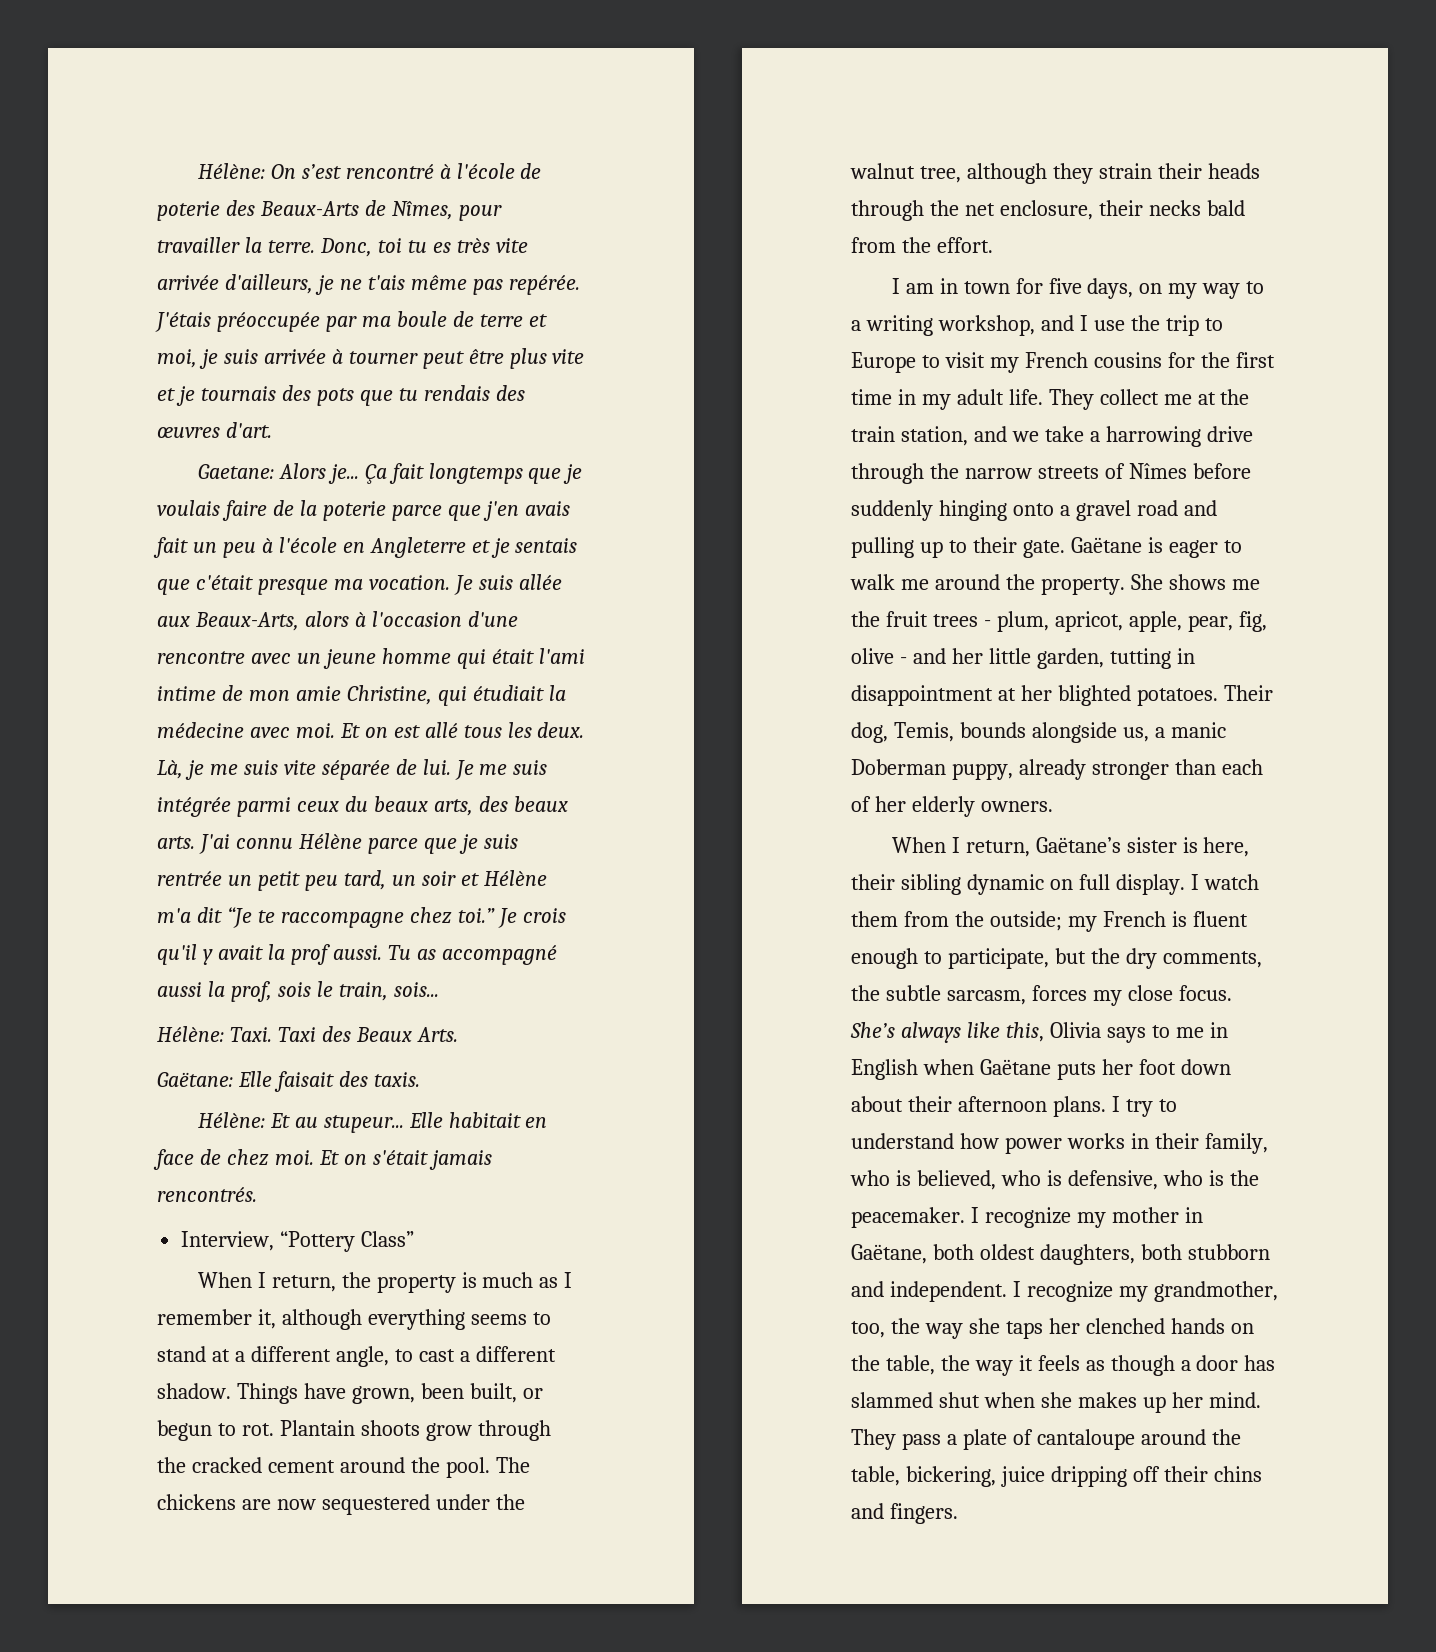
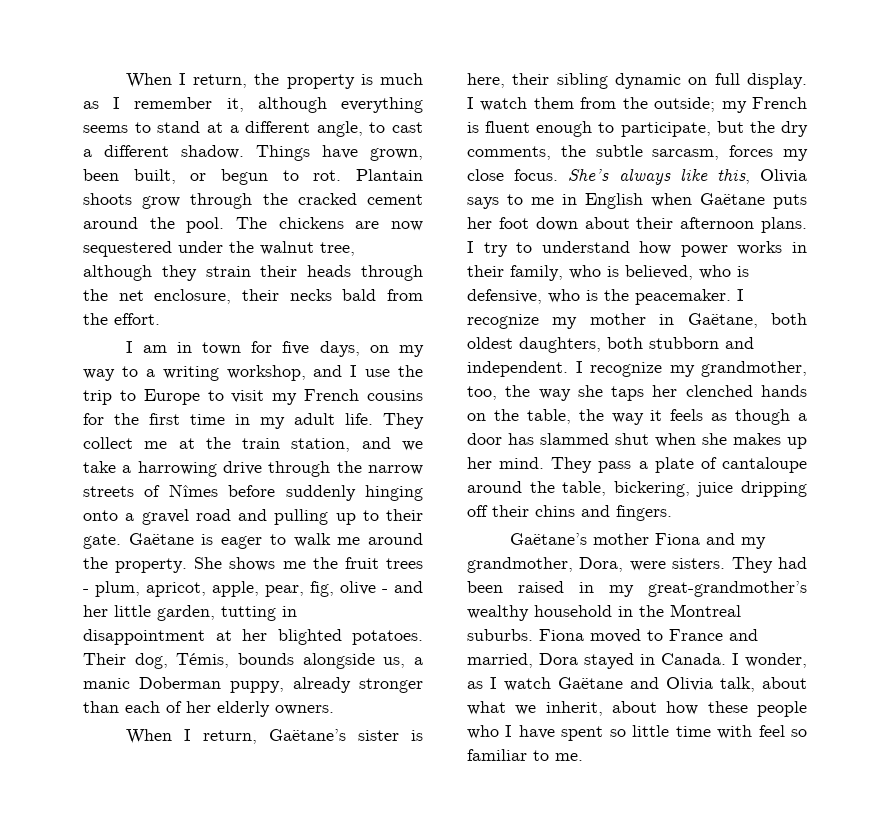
- Hélène: On s’est rencontré à l'école de poterie des Beaux-Arts de Nîmes, pour travailler la terre. Donc, toi tu es très vite arrivée d'ailleurs, je ne t'ais même pas repérée. J'étais préoccupée par ma boule de terre et moi, je suis arrivée à tourner peut être plus vite et je tournais des pots que tu rendais des œuvres d'art.
- Gaetane: Alors je... Ça fait longtemps que je voulais faire de la poterie parce que j'en avais fait un peu à l'école en Angleterre et je sentais que c'était presque ma vocation. Je suis allée aux Beaux-Arts, alors à l'occasion d'une rencontre avec un jeune homme qui était l'ami intime de mon amie Christine, qui étudiait la médecine avec moi. Et on est allé tous les deux. Là, je me suis vite séparée de lui. Je me suis intégrée parmi ceux du beaux arts, des beaux arts. J'ai connu Hélène parce que je suis rentrée un petit peu tard, un soir et Hélène m'a dit “Je te raccompagne chez toi.” Je crois qu'il y avait la prof aussi. Tu as accompagné aussi la prof, sois le train, sois...
- Hélène: Taxi. Taxi des Beaux Arts.
- Gaëtane: Elle faisait des taxis.
- Hélène: Et au stupeur... Elle habitait en face de chez moi. Et on s'était jamais rencontrés.
- Interview, “Pottery Class”
- Their dog, Temis, bounds alongside us, a manic Doberman puppy, already stronger than each of her elderly owners.
+ Their dog, Témis, bounds alongside us, a manic Doberman puppy, already stronger than each of her elderly owners.
+ Gaëtane’s mother Fiona and my grandmother, Dora, were sisters. They had been raised in my great-grandmother’s wealthy household in the Montreal suburbs. Fiona moved to France and married, Dora stayed in Canada. I wonder, as I watch Gaëtane and Olivia talk, about what we inherit, about how these people who I have spent so little time with feel so familiar to me.

